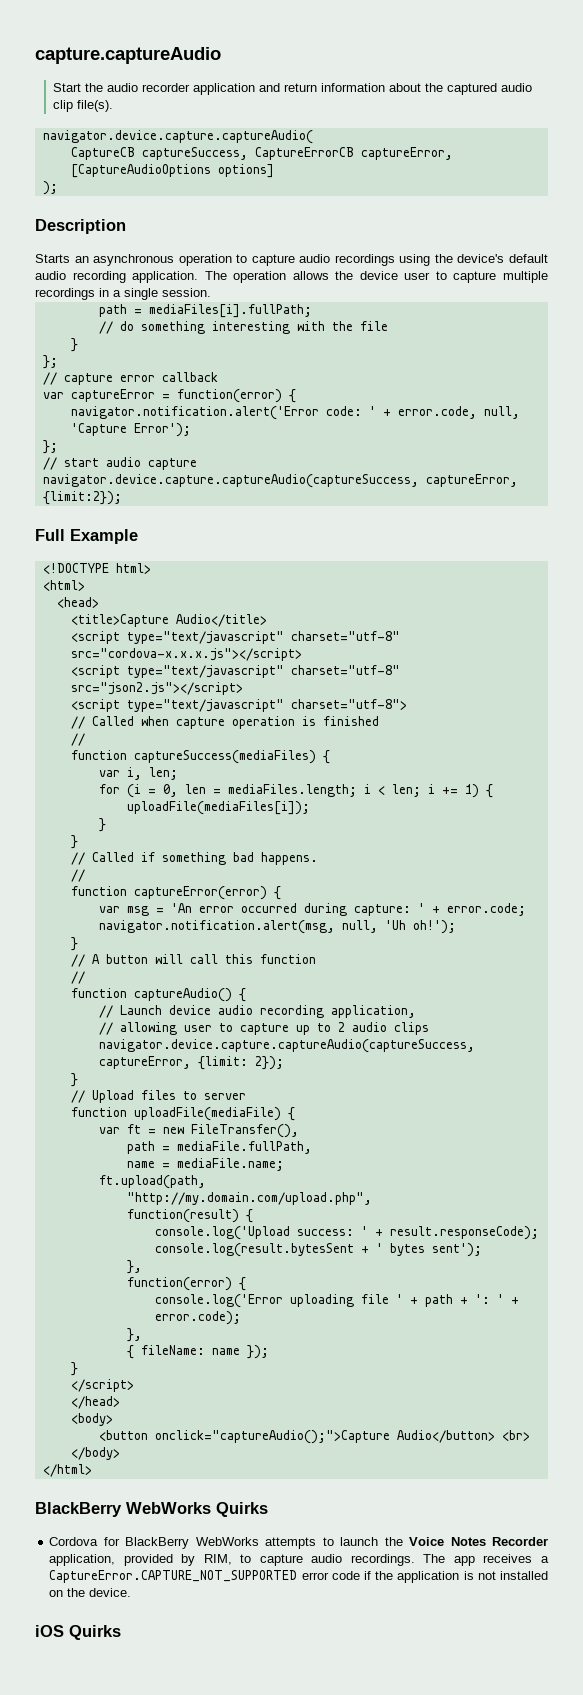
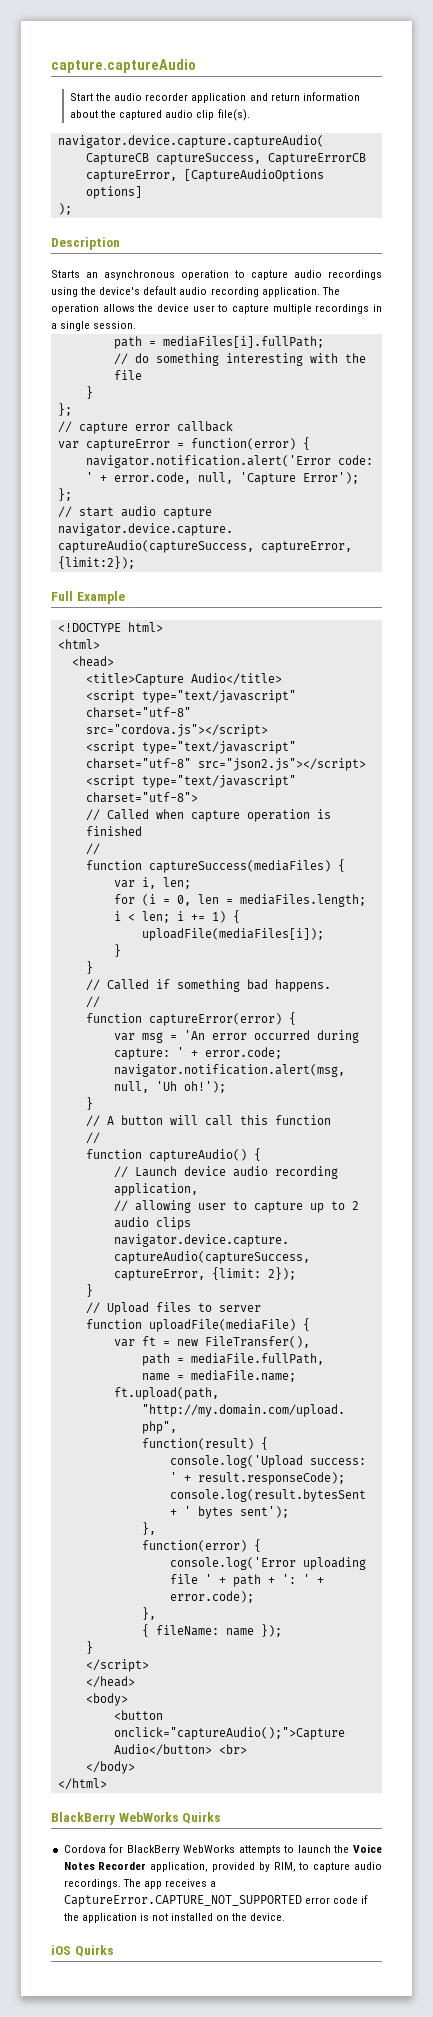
- <script type="text/javascript" charset="utf-8" src="cordova-x.x.x.js"></script>
+ <script type="text/javascript" charset="utf-8" src="cordova.js"></script>

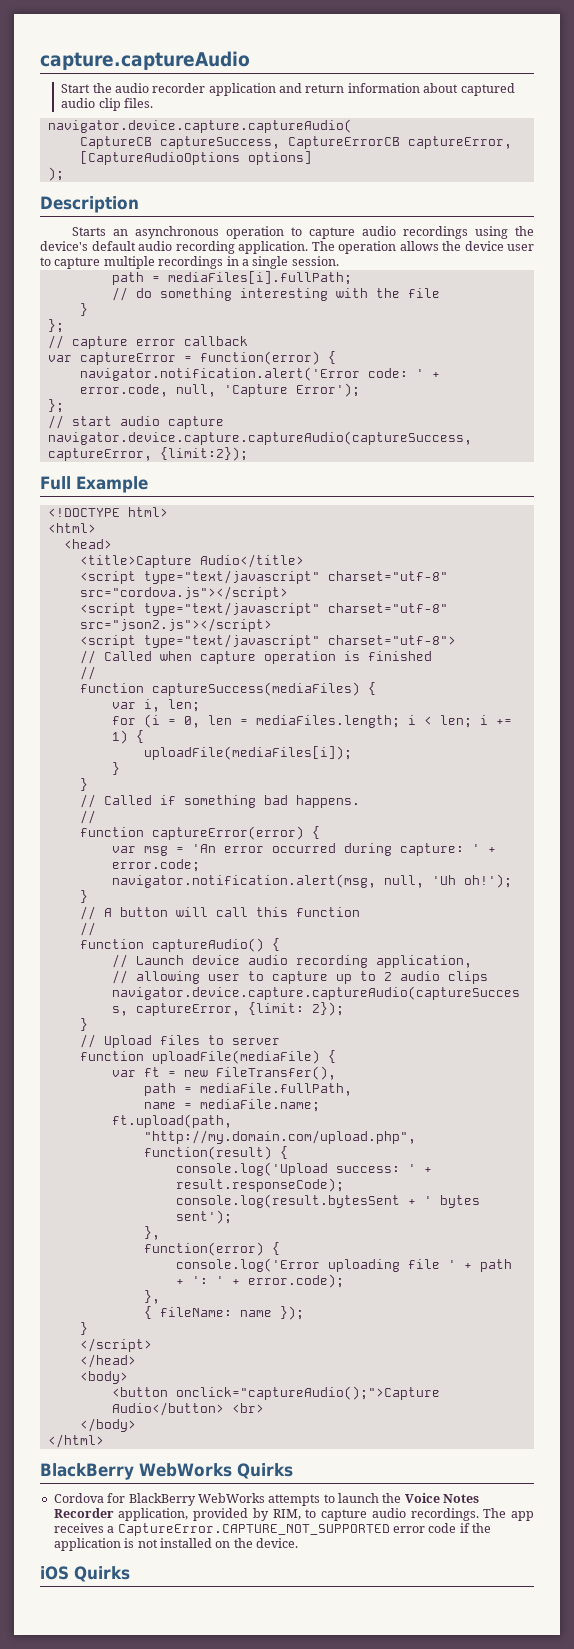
- Start the audio recorder application and return information about the captured audio clip file(s).
+ Start the audio recorder application and return information about captured audio clip files.

